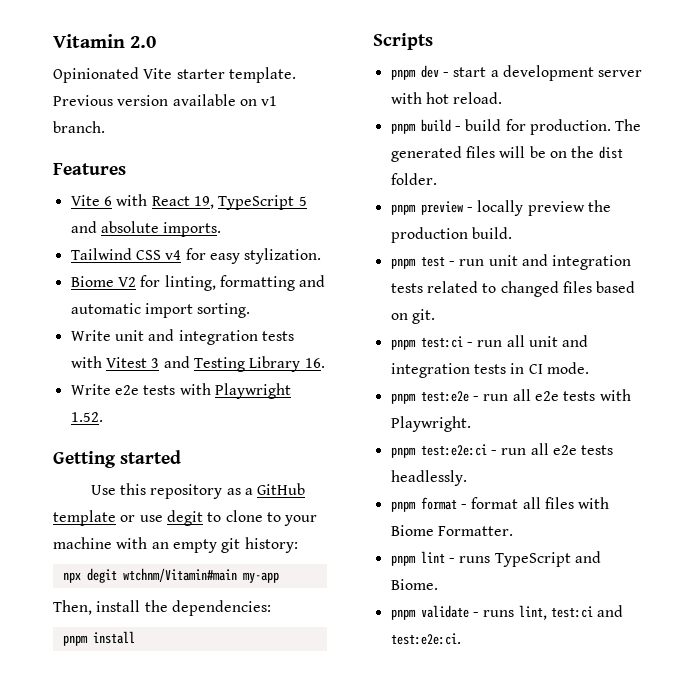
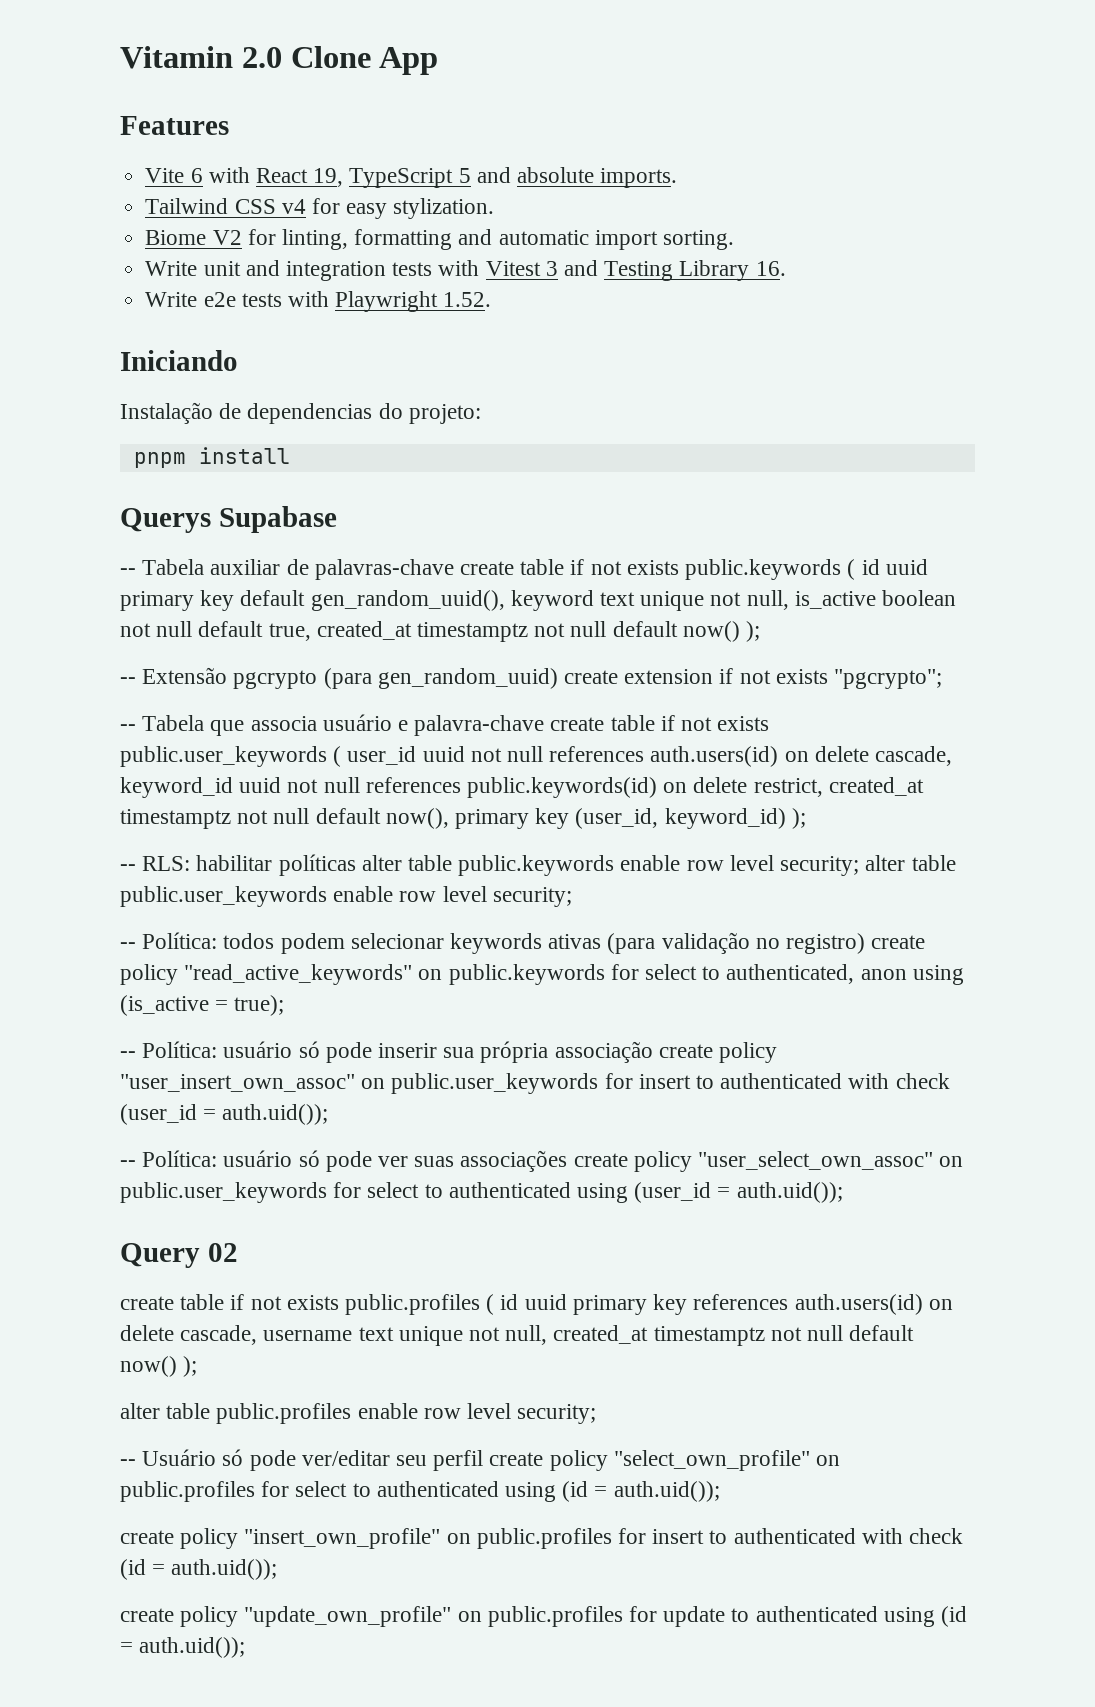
- Vitamin 2.0
- Opinionated Vite starter template. Previous version available on v1 branch.
+ Vitamin 2.0 Clone App
- Getting started
- Use this repository as a GitHub template or use degit to clone to your machine with an empty git history:
- npx degit wtchnm/Vitamin#main my-app
- Then, install the dependencies:
+ Iniciando
+ Instalação de dependencias do projeto:
  pnpm install
- Scripts
- pnpm dev - start a development server with hot reload.
- pnpm build - build for production. The generated files will be on the dist folder.
- pnpm preview - locally preview the production build.
- pnpm test - run unit and integration tests related to changed files based on git.
- pnpm test:ci - run all unit and integration tests in CI mode.
- pnpm test:e2e - run all e2e tests with Playwright.
- pnpm test:e2e:ci - run all e2e tests headlessly.
- pnpm format - format all files with Biome Formatter.
- pnpm lint - runs TypeScript and Biome.
- pnpm validate - runs lint, test:ci and test:e2e:ci.
+ Querys Supabase
+ -- Tabela auxiliar de palavras-chave create table if not exists public.keywords ( id uuid primary key default gen_random_uuid(), keyword text unique not null, is_active boolean not null default true, created_at timestamptz not null default now() );
+ -- Extensão pgcrypto (para gen_random_uuid) create extension if not exists "pgcrypto";
+ -- Tabela que associa usuário e palavra-chave create table if not exists public.user_keywords ( user_id uuid not null references auth.users(id) on delete cascade, keyword_id uuid not null references public.keywords(id) on delete restrict, created_at timestamptz not null default now(), primary key (user_id, keyword_id) );
+ -- RLS: habilitar políticas alter table public.keywords enable row level security; alter table public.user_keywords enable row level security;
+ -- Política: todos podem selecionar keywords ativas (para validação no registro) create policy "read_active_keywords" on public.keywords for select to authenticated, anon using (is_active = true);
+ -- Política: usuário só pode inserir sua própria associação create policy "user_insert_own_assoc" on public.user_keywords for insert to authenticated with check (user_id = auth.uid());
+ -- Política: usuário só pode ver suas associações create policy "user_select_own_assoc" on public.user_keywords for select to authenticated using (user_id = auth.uid());
+ Query 02
+ create table if not exists public.profiles ( id uuid primary key references auth.users(id) on delete cascade, username text unique not null, created_at timestamptz not null default now() );
+ alter table public.profiles enable row level security;
+ -- Usuário só pode ver/editar seu perfil create policy "select_own_profile" on public.profiles for select to authenticated using (id = auth.uid());
+ create policy "insert_own_profile" on public.profiles for insert to authenticated with check (id = auth.uid());
+ create policy "update_own_profile" on public.profiles for update to authenticated using (id = auth.uid());

